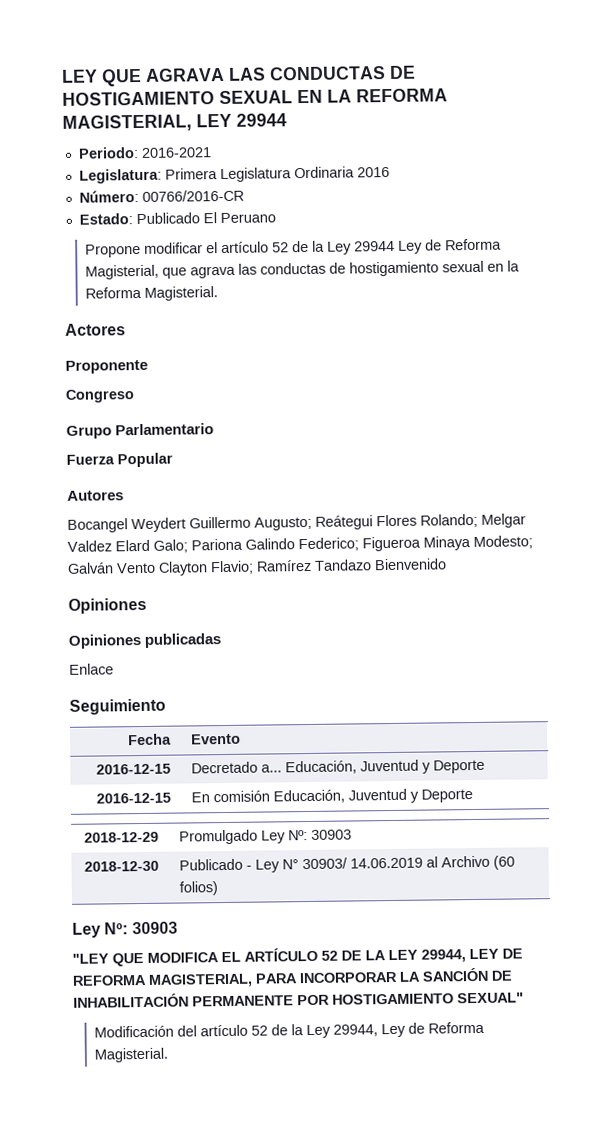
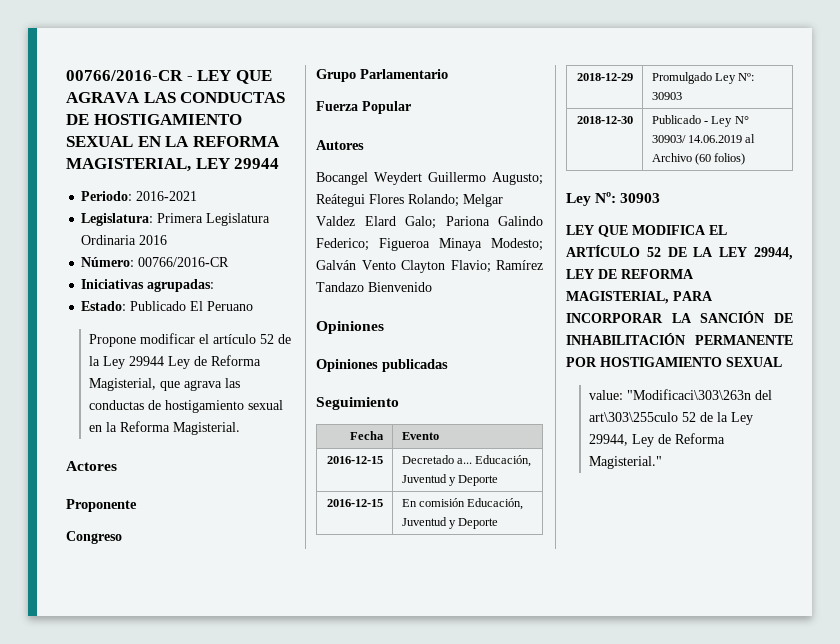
- LEY QUE AGRAVA LAS CONDUCTAS DE HOSTIGAMIENTO SEXUAL EN LA REFORMA MAGISTERIAL, LEY 29944
+ 00766/2016-CR - LEY QUE AGRAVA LAS CONDUCTAS DE HOSTIGAMIENTO SEXUAL EN LA REFORMA MAGISTERIAL, LEY 29944
+ Iniciativas agrupadas:
- Enlace
- "LEY QUE MODIFICA EL ARTÍCULO 52 DE LA LEY 29944, LEY DE REFORMA MAGISTERIAL, PARA INCORPORAR LA SANCIÓN DE INHABILITACIÓN PERMANENTE POR HOSTIGAMIENTO SEXUAL"
- Modificación del artículo 52 de la Ley 29944, Ley de Reforma Magisterial.
+ LEY QUE MODIFICA EL ARTÍCULO 52 DE LA LEY 29944, LEY DE REFORMA MAGISTERIAL, PARA INCORPORAR LA SANCIÓN DE INHABILITACIÓN PERMANENTE POR HOSTIGAMIENTO SEXUAL
+ value: "Modificaci\303\263n del art\303\255culo 52 de la Ley 29944, Ley de Reforma Magisterial."

